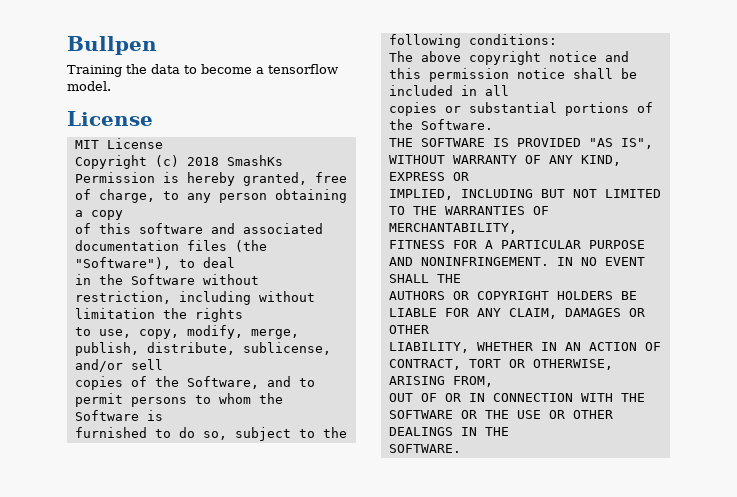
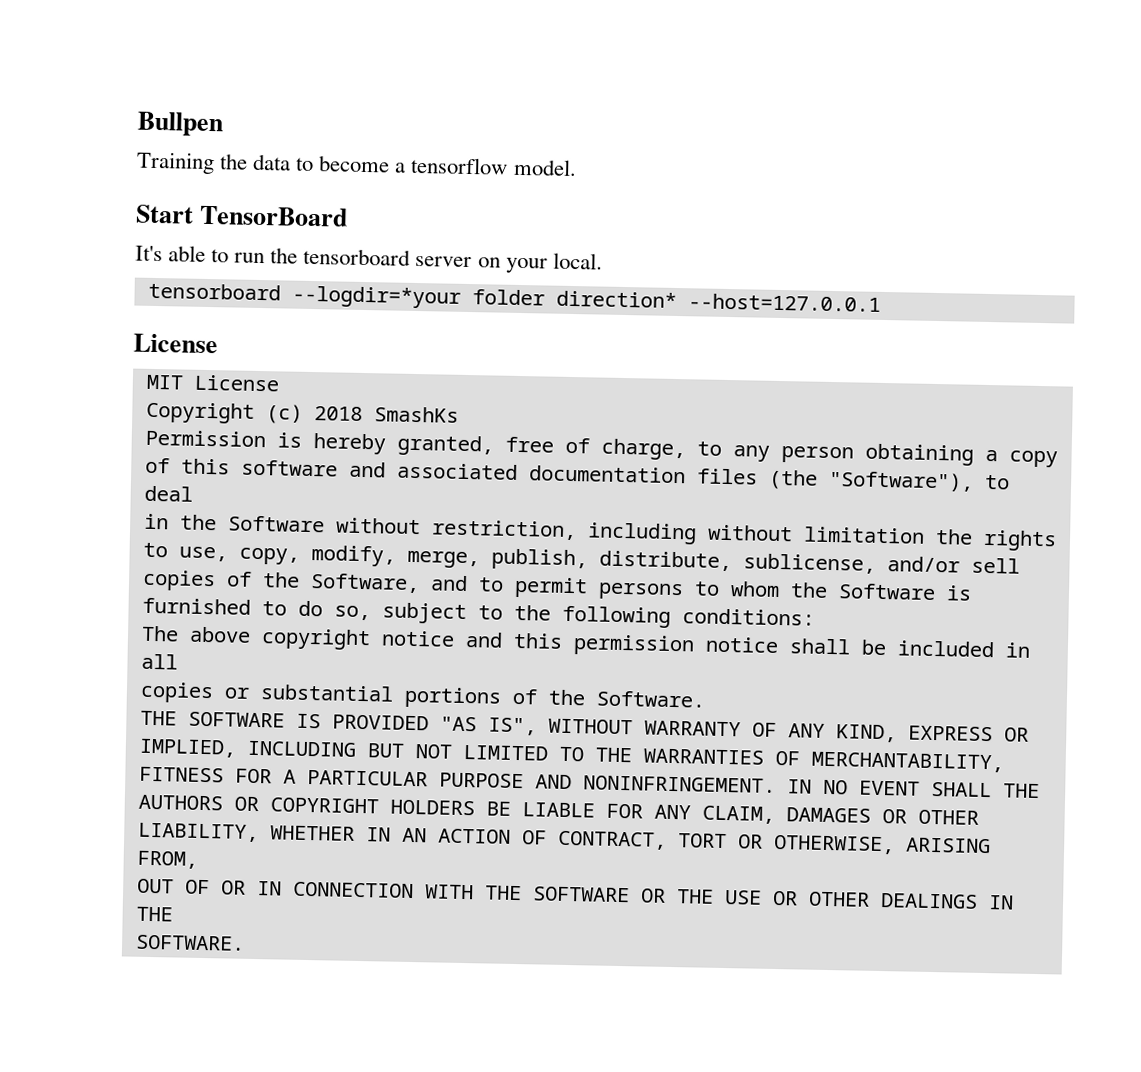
+ Start TensorBoard
+ It's able to run the tensorboard server on your local.
+ tensorboard --logdir=*your folder direction* --host=127.0.0.1

